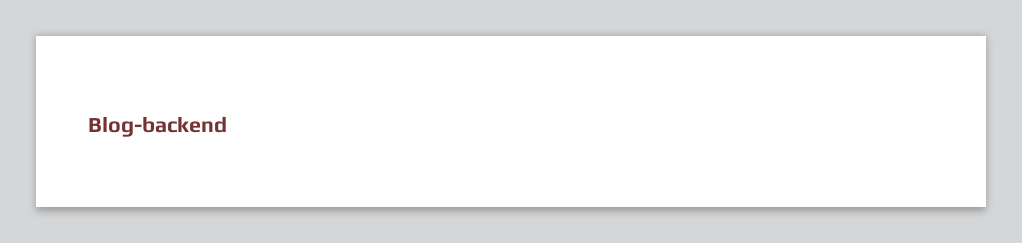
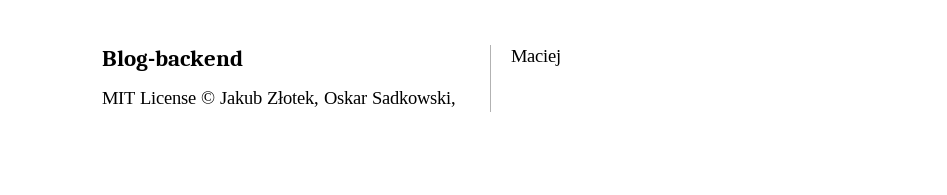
+ MIT License © Jakub Złotek, Oskar Sadkowski, Maciej

